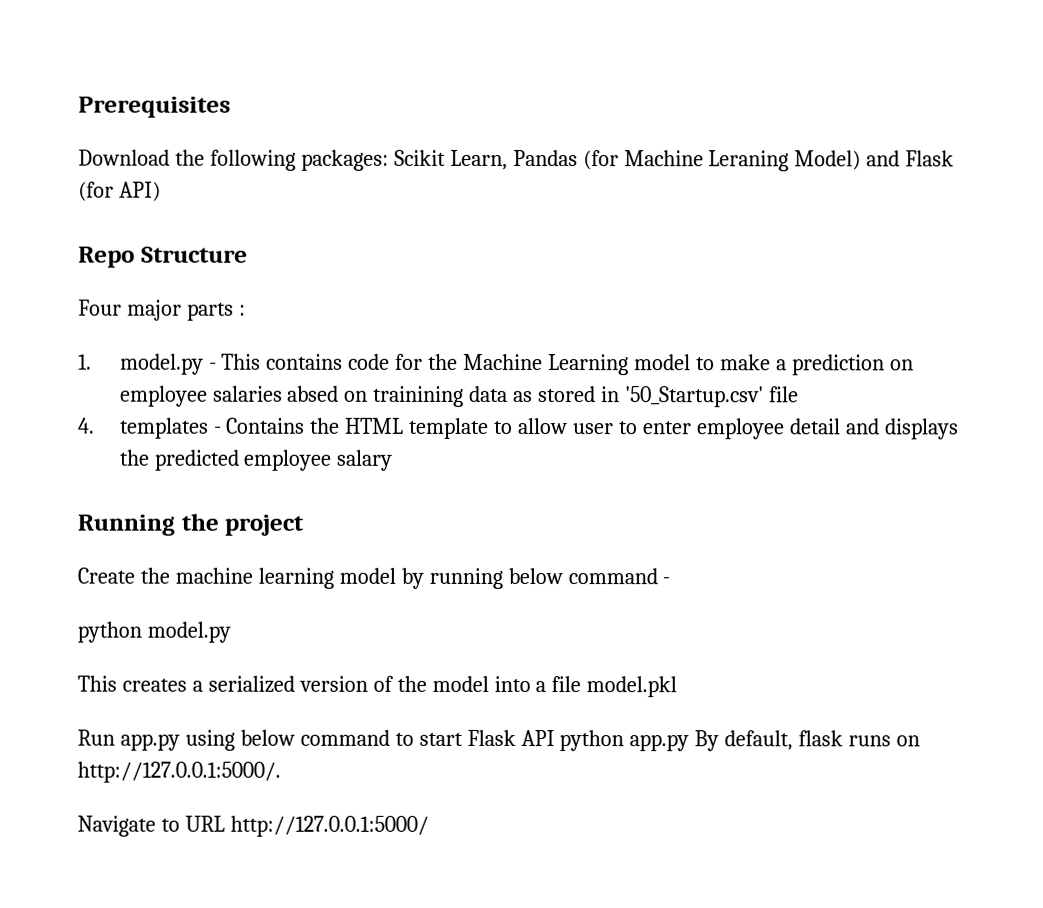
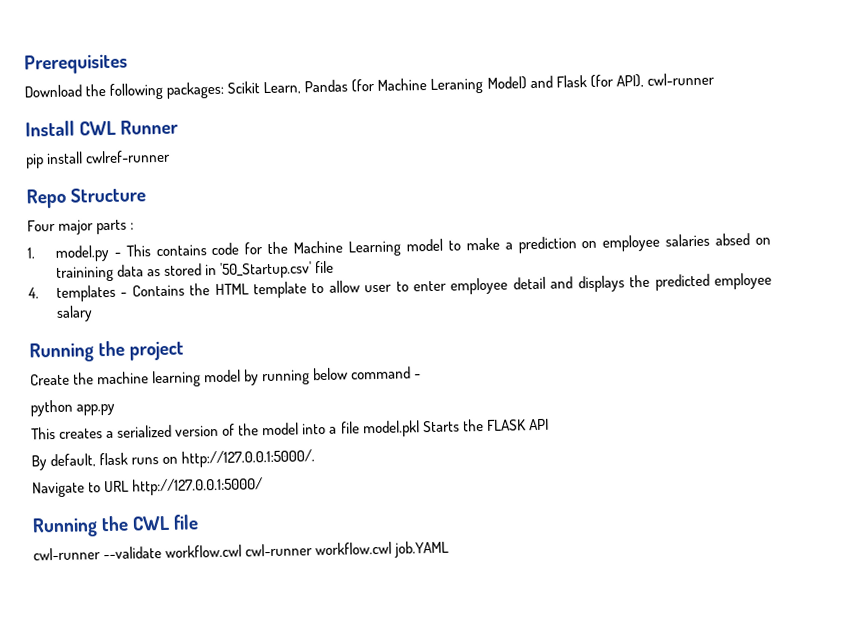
- Download the following packages: Scikit Learn, Pandas (for Machine Leraning Model) and Flask (for API)
+ Download the following packages: Scikit Learn, Pandas (for Machine Leraning Model) and Flask (for API), cwl-runner
+ Install CWL Runner
+ pip install cwlref-runner
- python model.py
+ python app.py
- This creates a serialized version of the model into a file model.pkl
- Run app.py using below command to start Flask API python app.py By default, flask runs on http://127.0.0.1:5000/.
+ This creates a serialized version of the model into a file model.pkl Starts the FLASK API
+ By default, flask runs on http://127.0.0.1:5000/.
+ Running the CWL file
+ cwl-runner --validate workflow.cwl cwl-runner workflow.cwl job.YAML

